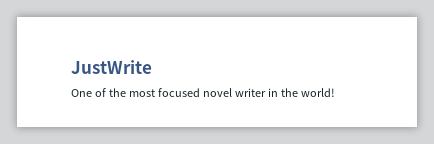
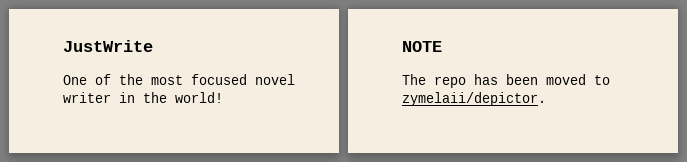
+ NOTE
+ The repo has been moved to zymelaii/depictor.

